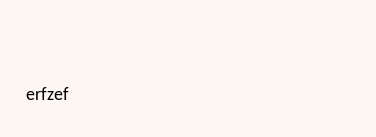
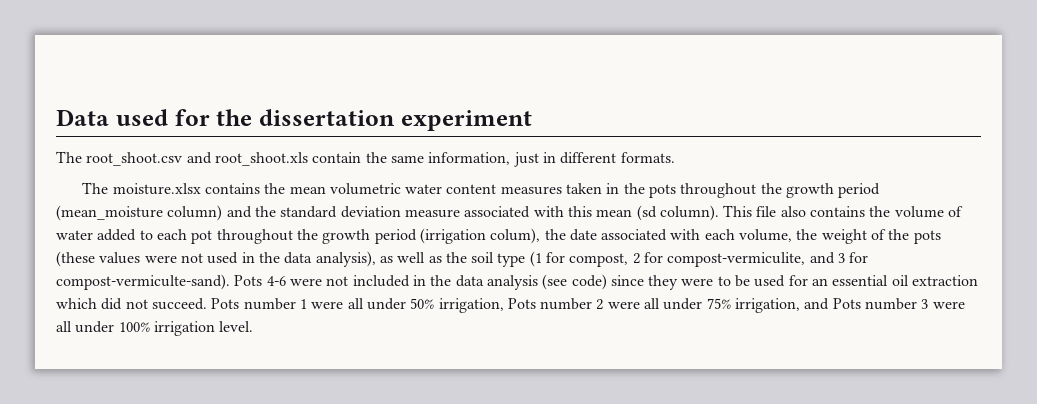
- erfzef
+ Data used for the dissertation experiment
+ The root_shoot.csv and root_shoot.xls contain the same information, just in different formats.
+ The moisture.xlsx contains the mean volumetric water content measures taken in the pots throughout the growth period (mean_moisture column) and the standard deviation measure associated with this mean (sd column). This file also contains the volume of water added to each pot throughout the growth period (irrigation colum), the date associated with each volume, the weight of the pots (these values were not used in the data analysis), as well as the soil type (1 for compost, 2 for compost-vermiculite, and 3 for compost-vermiculte-sand). Pots 4-6 were not included in the data analysis (see code) since they were to be used for an essential oil extraction which did not succeed. Pots number 1 were all under 50% irrigation, Pots number 2 were all under 75% irrigation, and Pots number 3 were all under 100% irrigation level.

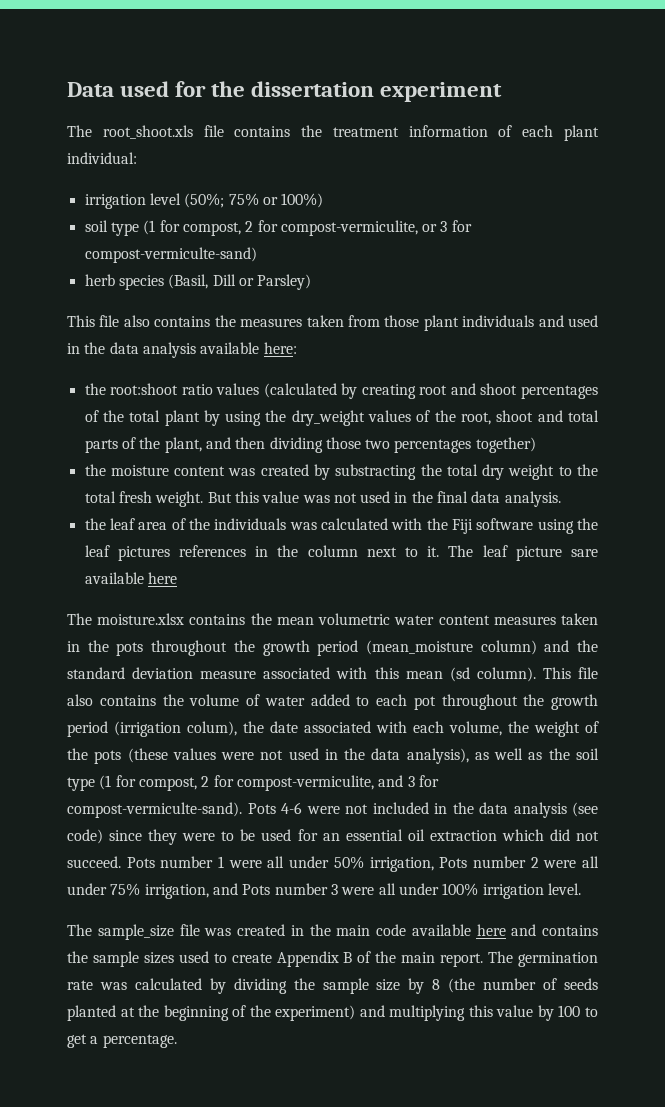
- The root_shoot.csv and root_shoot.xls contain the same information, just in different formats.
+ The root_shoot.xls file contains the treatment information of each plant individual:
+ irrigation level (50%; 75% or 100%)
+ soil type (1 for compost, 2 for compost-vermiculite, or 3 for compost-vermiculte-sand)
+ herb species (Basil, Dill or Parsley)
+ This file also contains the measures taken from those plant individuals and used in the data analysis available here:
+ the root:shoot ratio values (calculated by creating root and shoot percentages of the total plant by using the dry_weight values of the root, shoot and total parts of the plant, and then dividing those two percentages together)
+ the moisture content was created by substracting the total dry weight to the total fresh weight. But this value was not used in the final data analysis.
+ the leaf area of the individuals was calculated with the Fiji software using the leaf pictures references in the column next to it. The leaf picture sare available here
+ The sample_size file was created in the main code available here and contains the sample sizes used to create Appendix B of the main report. The germination rate was calculated by dividing the sample size by 8 (the number of seeds planted at the beginning of the experiment) and multiplying this value by 100 to get a percentage.

